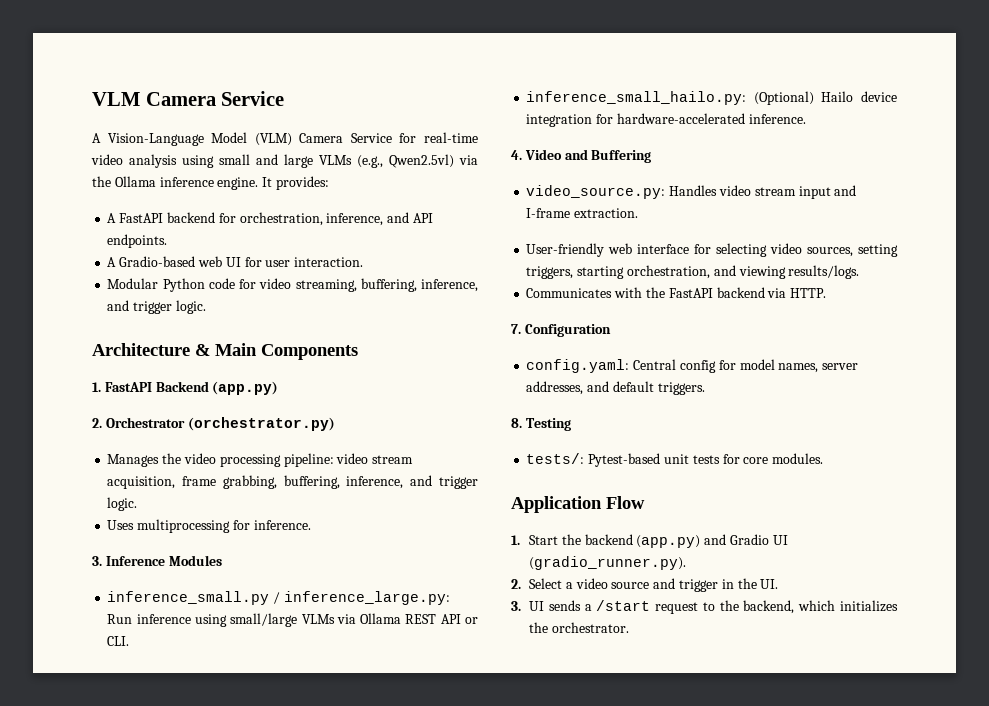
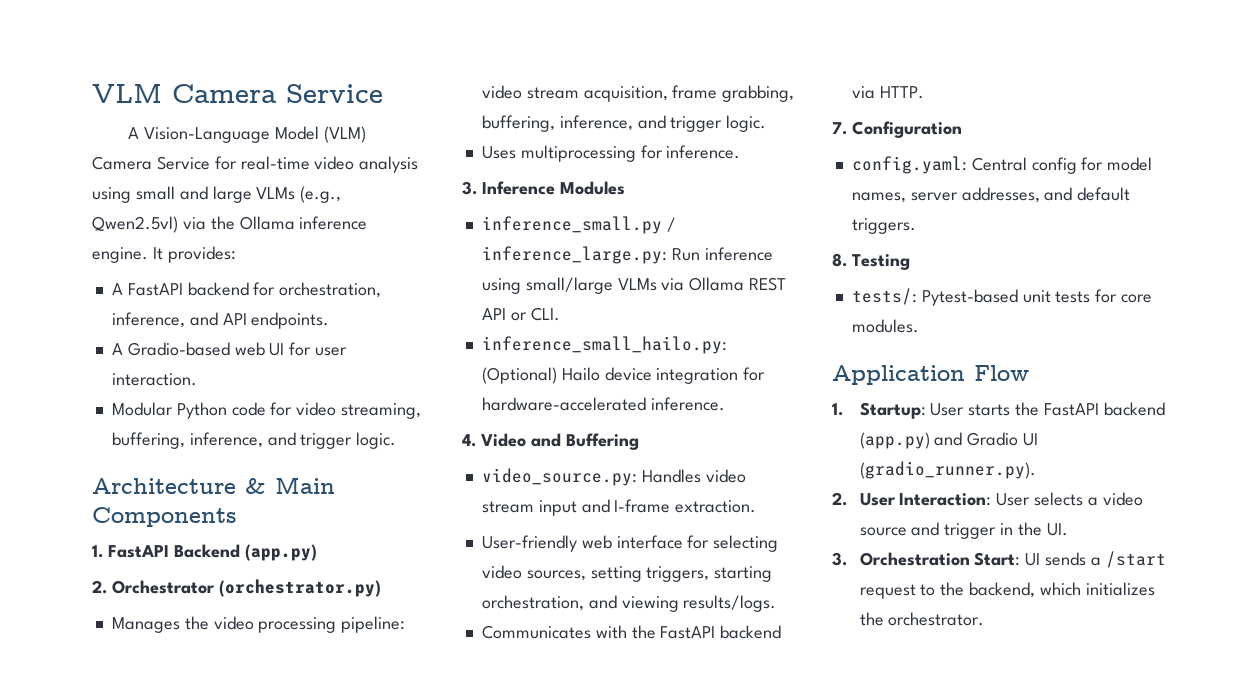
- 1. Start the backend (app.py) and Gradio UI (gradio_runner.py).
+ 1. Startup: User starts the FastAPI backend (app.py) and Gradio UI (gradio_runner.py).
- 2. Select a video source and trigger in the UI.
+ 2. User Interaction: User selects a video source and trigger in the UI.
- 3. UI sends a /start request to the backend, which initializes the orchestrator.
+ 3. Orchestration Start: UI sends a /start request to the backend, which initializes the orchestrator.

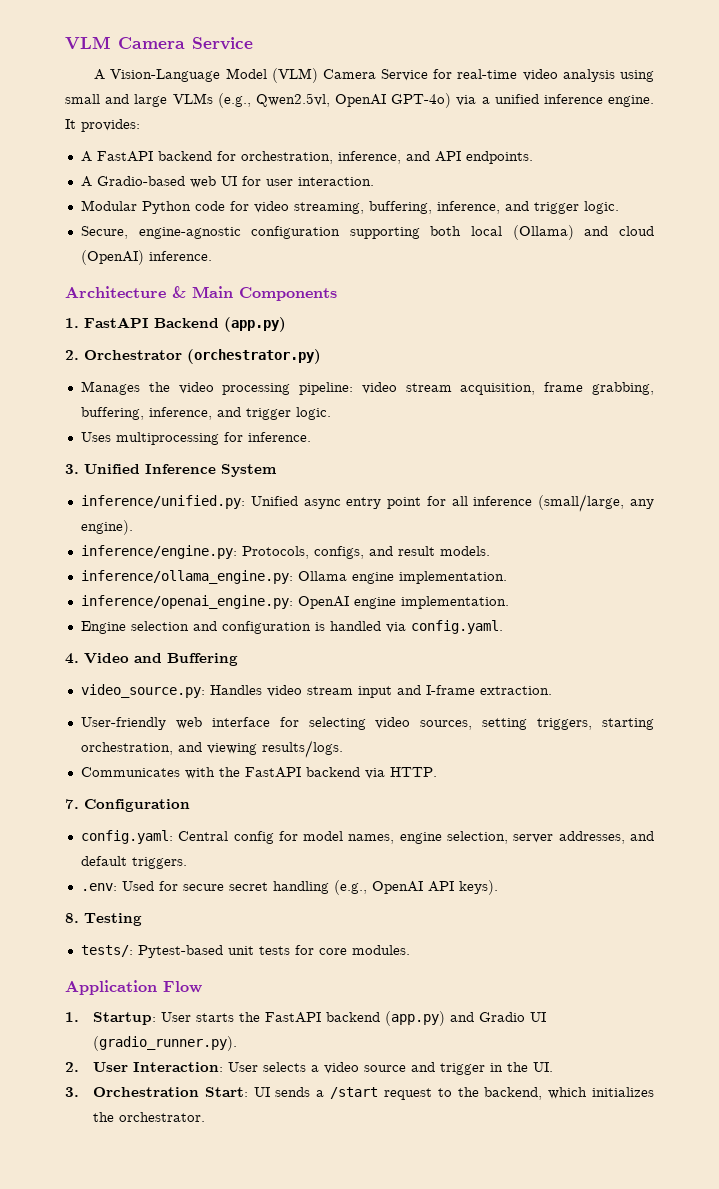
- A Vision-Language Model (VLM) Camera Service for real-time video analysis using small and large VLMs (e.g., Qwen2.5vl) via the Ollama inference engine.
+ A Vision-Language Model (VLM) Camera Service for real-time video analysis using small and large VLMs (e.g., Qwen2.5vl, OpenAI GPT-4o) via a unified inference engine.
+ Secure, engine-agnostic configuration supporting both local (Ollama) and cloud (OpenAI) inference.
- 3. Inference Modules
- inference_small.py / inference_large.py: Run inference using small/large VLMs via Ollama REST API or CLI.
- inference_small_hailo.py: (Optional) Hailo device integration for hardware-accelerated inference.
+ 3. Unified Inference System
+ inference/unified.py: Unified async entry point for all inference (small/large, any engine).
+ inference/engine.py: Protocols, configs, and result models.
+ inference/ollama_engine.py: Ollama engine implementation.
+ inference/openai_engine.py: OpenAI engine implementation.
+ Engine selection and configuration is handled via config.yaml.
- config.yaml: Central config for model names, server addresses, and default triggers.
+ config.yaml: Central config for model names, engine selection, server addresses, and default triggers.
+ .env: Used for secure secret handling (e.g., OpenAI API keys).

